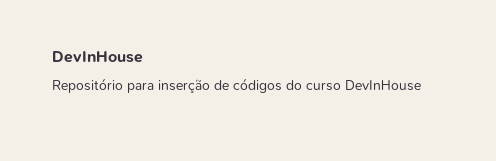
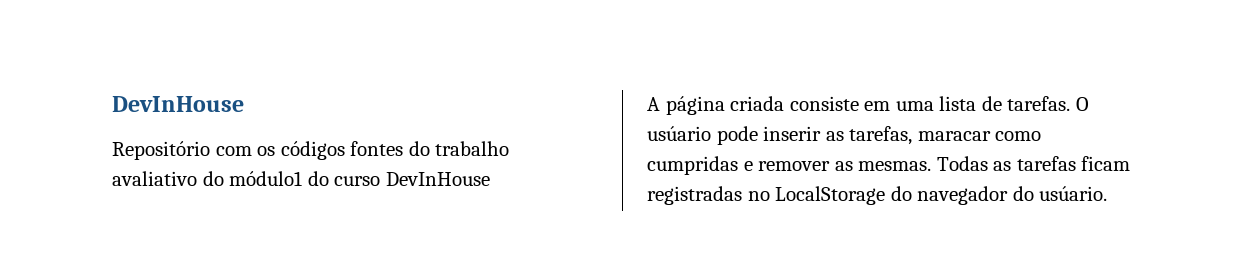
- Repositório para inserção de códigos do curso DevInHouse
+ Repositório com os códigos fontes do trabalho avaliativo do módulo1 do curso DevInHouse
+ A página criada consiste em uma lista de tarefas. O usúario pode inserir as tarefas, maracar como cumpridas e remover as mesmas. Todas as tarefas ficam registradas no LocalStorage do navegador do usúario.

